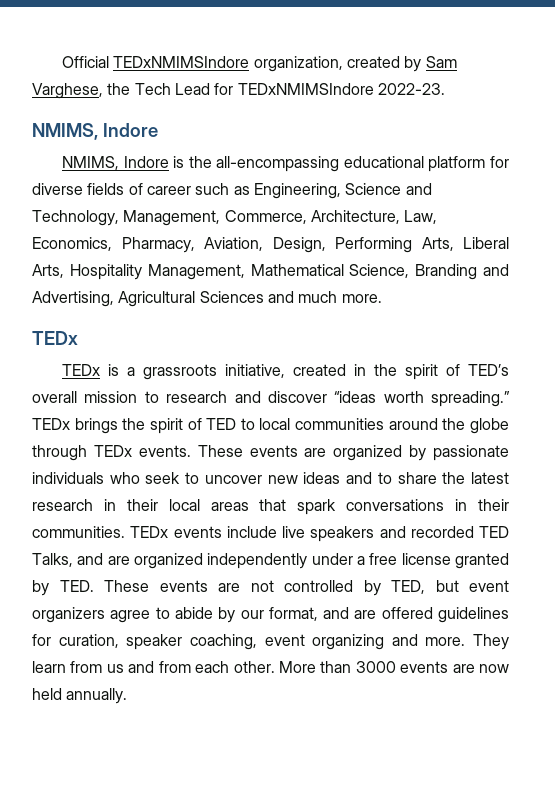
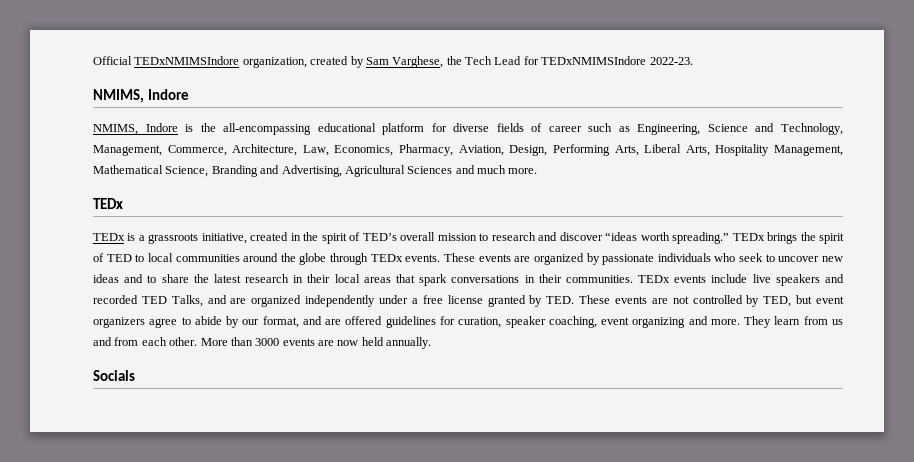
+ Socials

